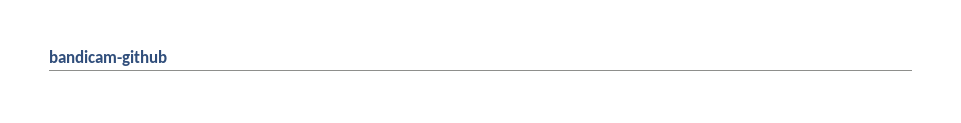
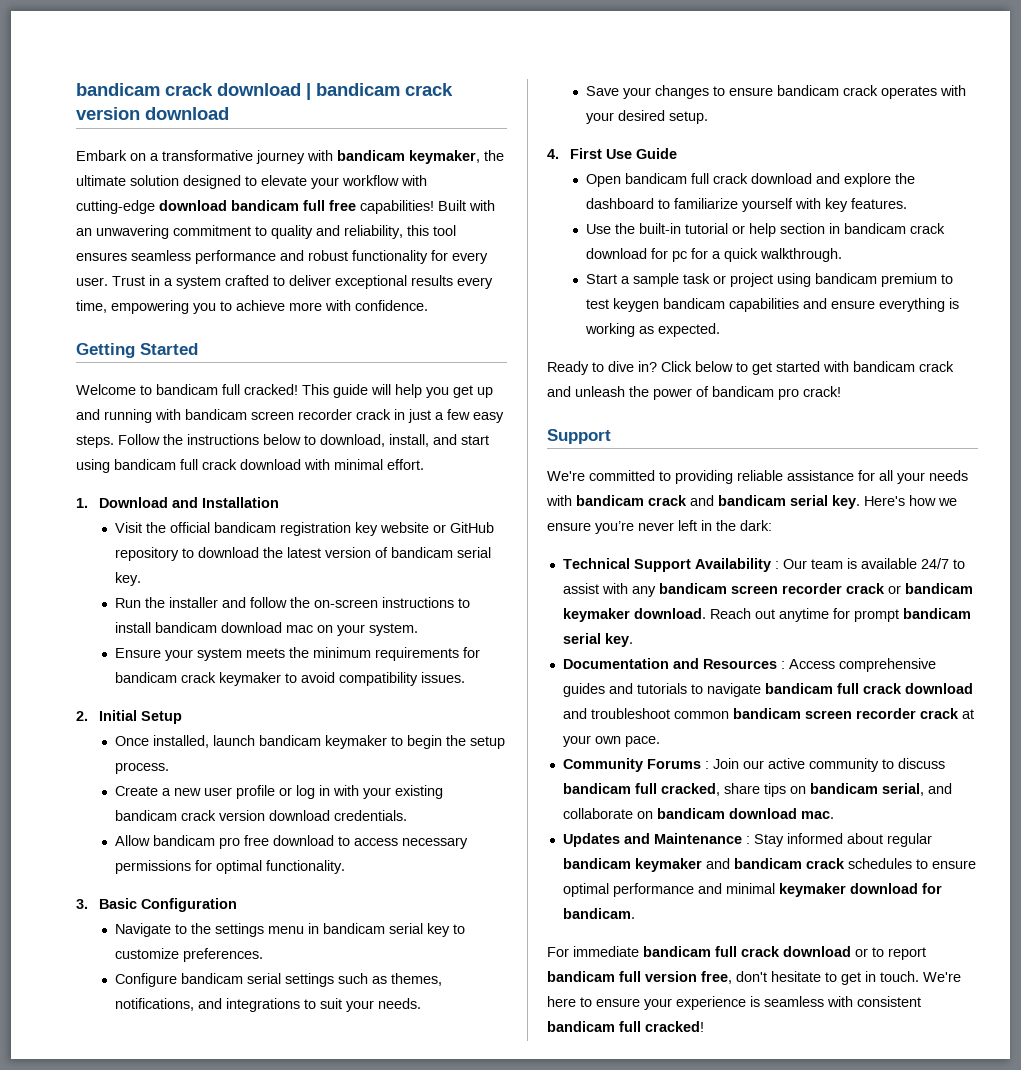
- bandicam-github
+ bandicam crack download | bandicam crack version download
+ Embark on a transformative journey with bandicam keymaker, the ultimate solution designed to elevate your workflow with cutting-edge download bandicam full free capabilities! Built with an unwavering commitment to quality and reliability, this tool ensures seamless performance and robust functionality for every user. Trust in a system crafted to deliver exceptional results every time, empowering you to achieve more with confidence.
+ Getting Started
+ Welcome to bandicam full cracked! This guide will help you get up and running with bandicam screen recorder crack in just a few easy steps. Follow the instructions below to download, install, and start using bandicam full crack download with minimal effort.
+ 1. Download and Installation
+ Visit the official bandicam registration key website or GitHub repository to download the latest version of bandicam serial key.
+ Run the installer and follow the on-screen instructions to install bandicam download mac on your system.
+ Ensure your system meets the minimum requirements for bandicam crack keymaker to avoid compatibility issues.
+ 2. Initial Setup
+ Once installed, launch bandicam keymaker to begin the setup process.
+ Create a new user profile or log in with your existing bandicam crack version download credentials.
+ Allow bandicam pro free download to access necessary permissions for optimal functionality.
+ 3. Basic Configuration
+ Navigate to the settings menu in bandicam serial key to customize preferences.
+ Configure bandicam serial settings such as themes, notifications, and integrations to suit your needs.
+ Save your changes to ensure bandicam crack operates with your desired setup.
+ 4. First Use Guide
+ Open bandicam full crack download and explore the dashboard to familiarize yourself with key features.
+ Use the built-in tutorial or help section in bandicam crack download for pc for a quick walkthrough.
+ Start a sample task or project using bandicam premium to test keygen bandicam capabilities and ensure everything is working as expected.
+ Ready to dive in? Click below to get started with bandicam crack and unleash the power of bandicam pro crack!
+ Support
+ We're committed to providing reliable assistance for all your needs with bandicam crack and bandicam serial key. Here's how we ensure you’re never left in the dark:
+ Technical Support Availability : Our team is available 24/7 to assist with any bandicam screen recorder crack or bandicam keymaker download. Reach out anytime for prompt bandicam serial key.
+ Documentation and Resources : Access comprehensive guides and tutorials to navigate bandicam full crack download and troubleshoot common bandicam screen recorder crack at your own pace.
+ Community Forums : Join our active community to discuss bandicam full cracked, share tips on bandicam serial, and collaborate on bandicam download mac.
+ Updates and Maintenance : Stay informed about regular bandicam keymaker and bandicam crack schedules to ensure optimal performance and minimal keymaker download for bandicam.
+ For immediate bandicam full crack download or to report bandicam full version free, don't hesitate to get in touch. We're here to ensure your experience is seamless with consistent bandicam full cracked!

